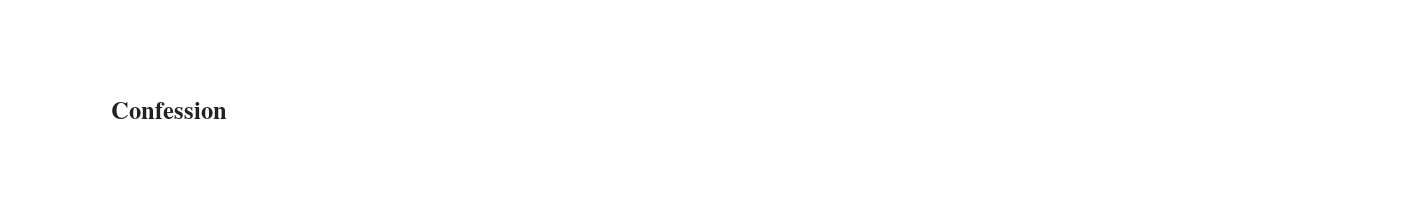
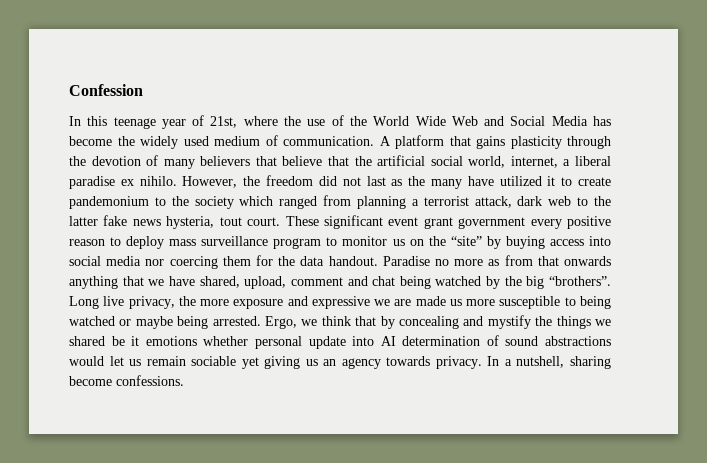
+ In this teenage year of 21st, where the use of the World Wide Web and Social Media has become the widely used medium of communication. A platform that gains plasticity through the devotion of many believers that believe that the artificial social world, internet, a liberal paradise ex nihilo. However, the freedom did not last as the many have utilized it to create pandemonium to the society which ranged from planning a terrorist attack, dark web to the latter fake news hysteria, tout court. These significant event grant government every positive reason to deploy mass surveillance program to monitor us on the “site” by buying access into social media nor coercing them for the data handout. Paradise no more as from that onwards anything that we have shared, upload, comment and chat being watched by the big “brothers”. Long live privacy, the more exposure and expressive we are made us more susceptible to being watched or maybe being arrested. Ergo, we think that by concealing and mystify the things we shared be it emotions whether personal update into AI determination of sound abstractions would let us remain sociable yet giving us an agency towards privacy. In a nutshell, sharing become confessions.

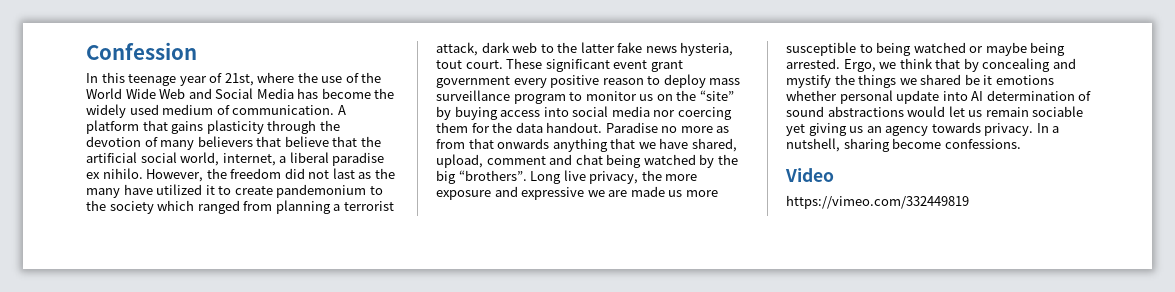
+ Video
+ https://vimeo.com/332449819

